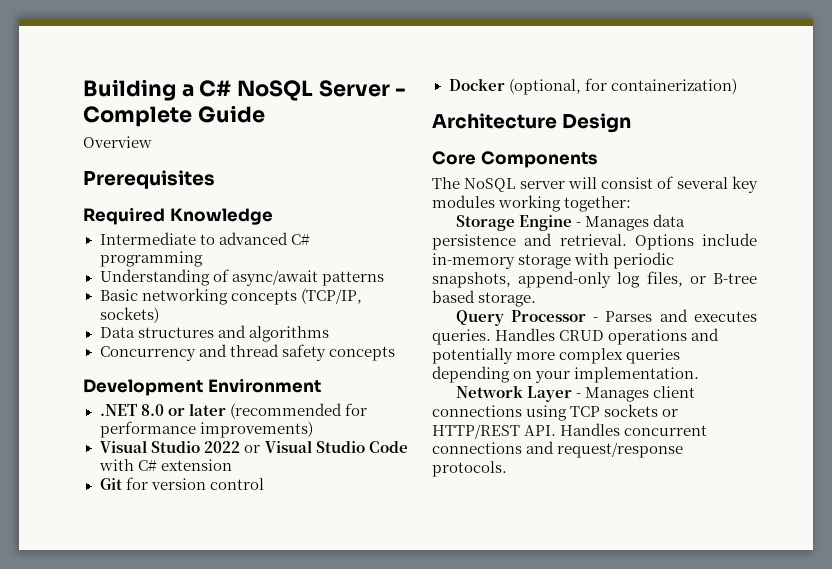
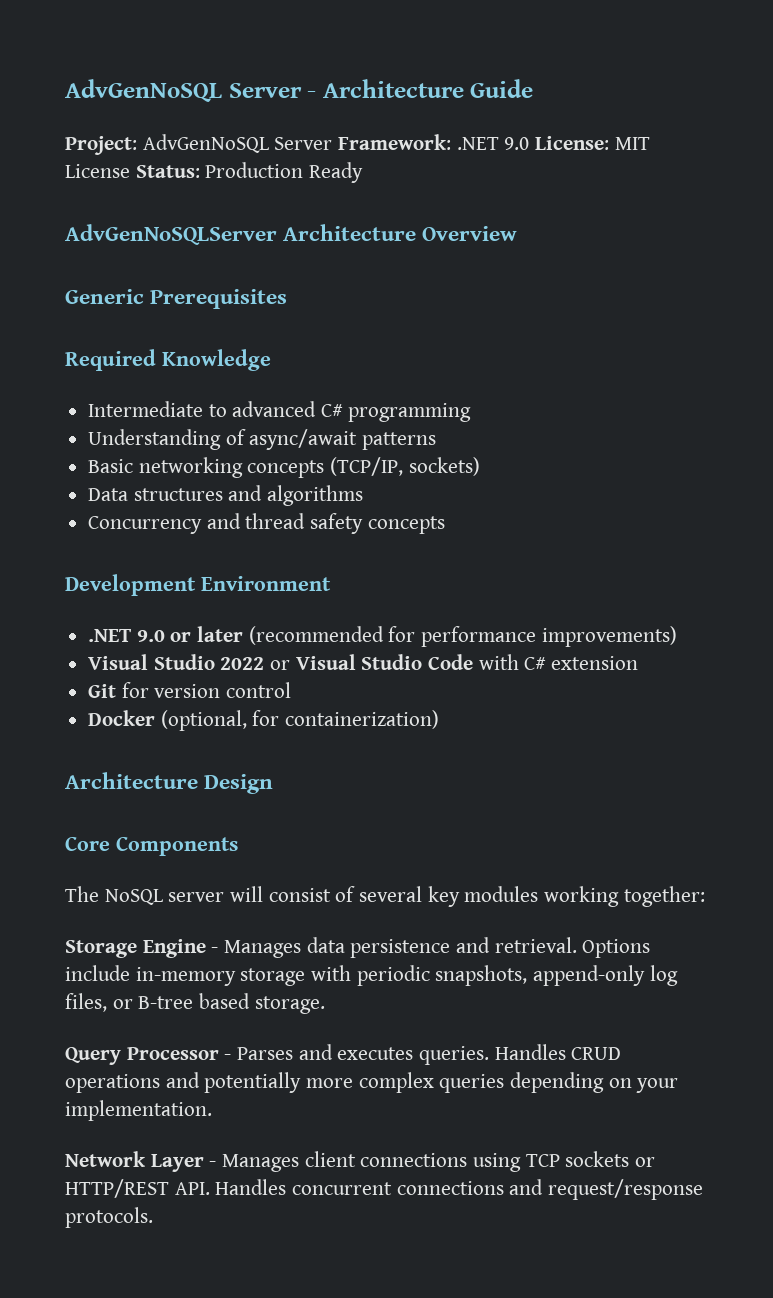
- Building a C# NoSQL Server - Complete Guide
+ AdvGenNoSQL Server - Architecture Guide
- Overview
+ Project: AdvGenNoSQL Server Framework: .NET 9.0 License: MIT License Status: Production Ready
+ AdvGenNoSQLServer Architecture Overview
- Prerequisites
+ Generic Prerequisites
- .NET 8.0 or later (recommended for performance improvements)
+ .NET 9.0 or later (recommended for performance improvements)

